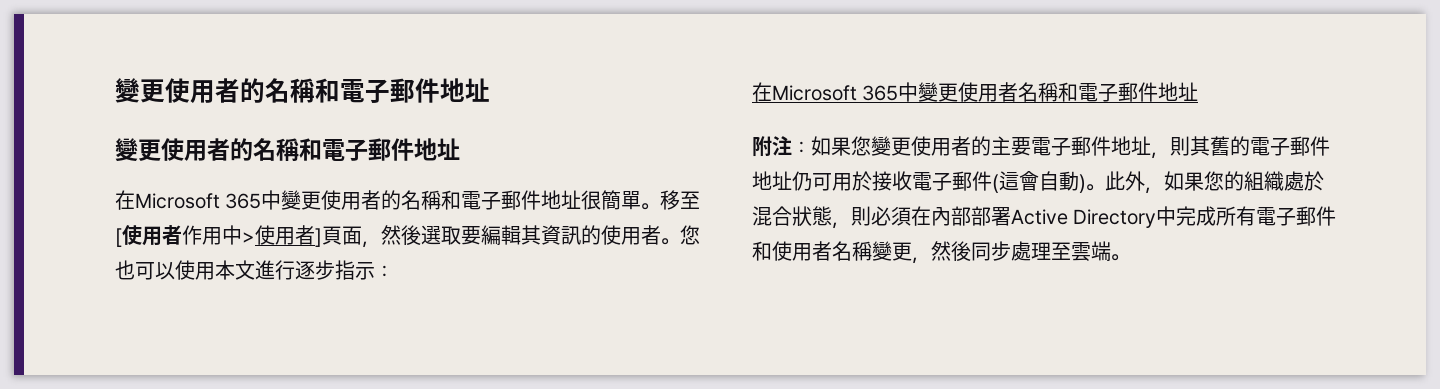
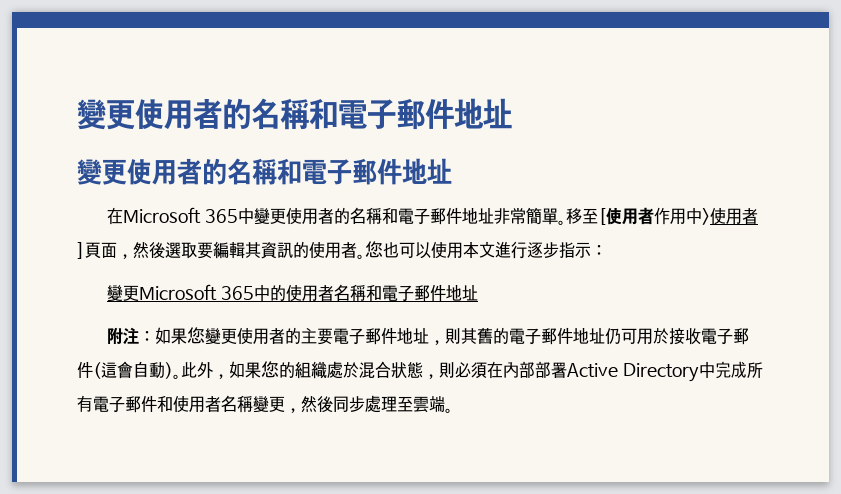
- 在Microsoft 365中變更使用者的名稱和電子郵件地址很簡單。
+ 在Microsoft 365中變更使用者的名稱和電子郵件地址非常簡單。
- 在Microsoft 365中變更使用者名稱和電子郵件地址
+ 變更Microsoft 365中的使用者名稱和電子郵件地址

